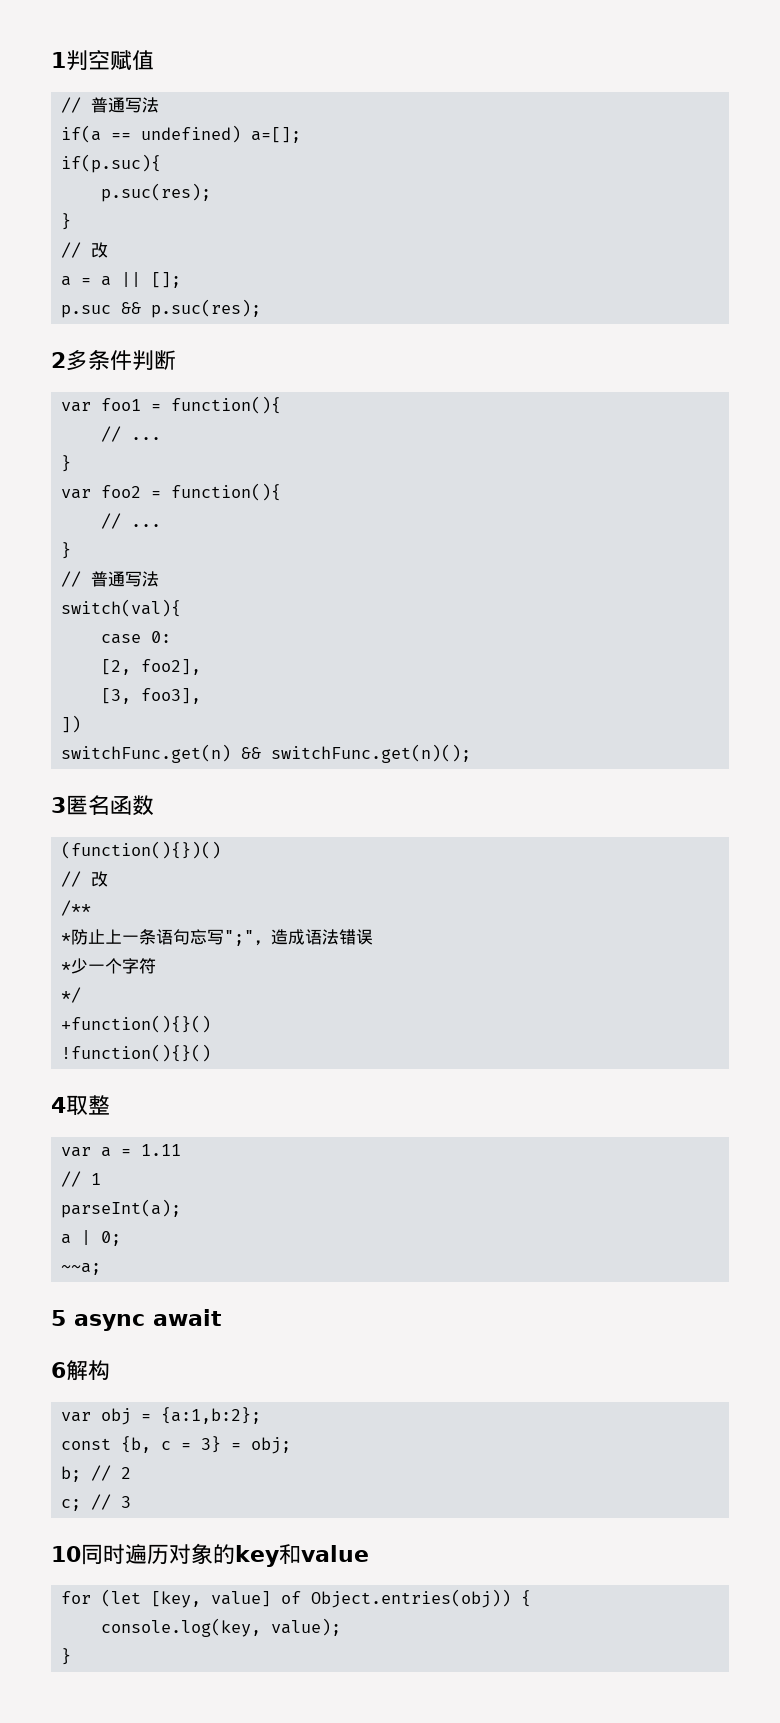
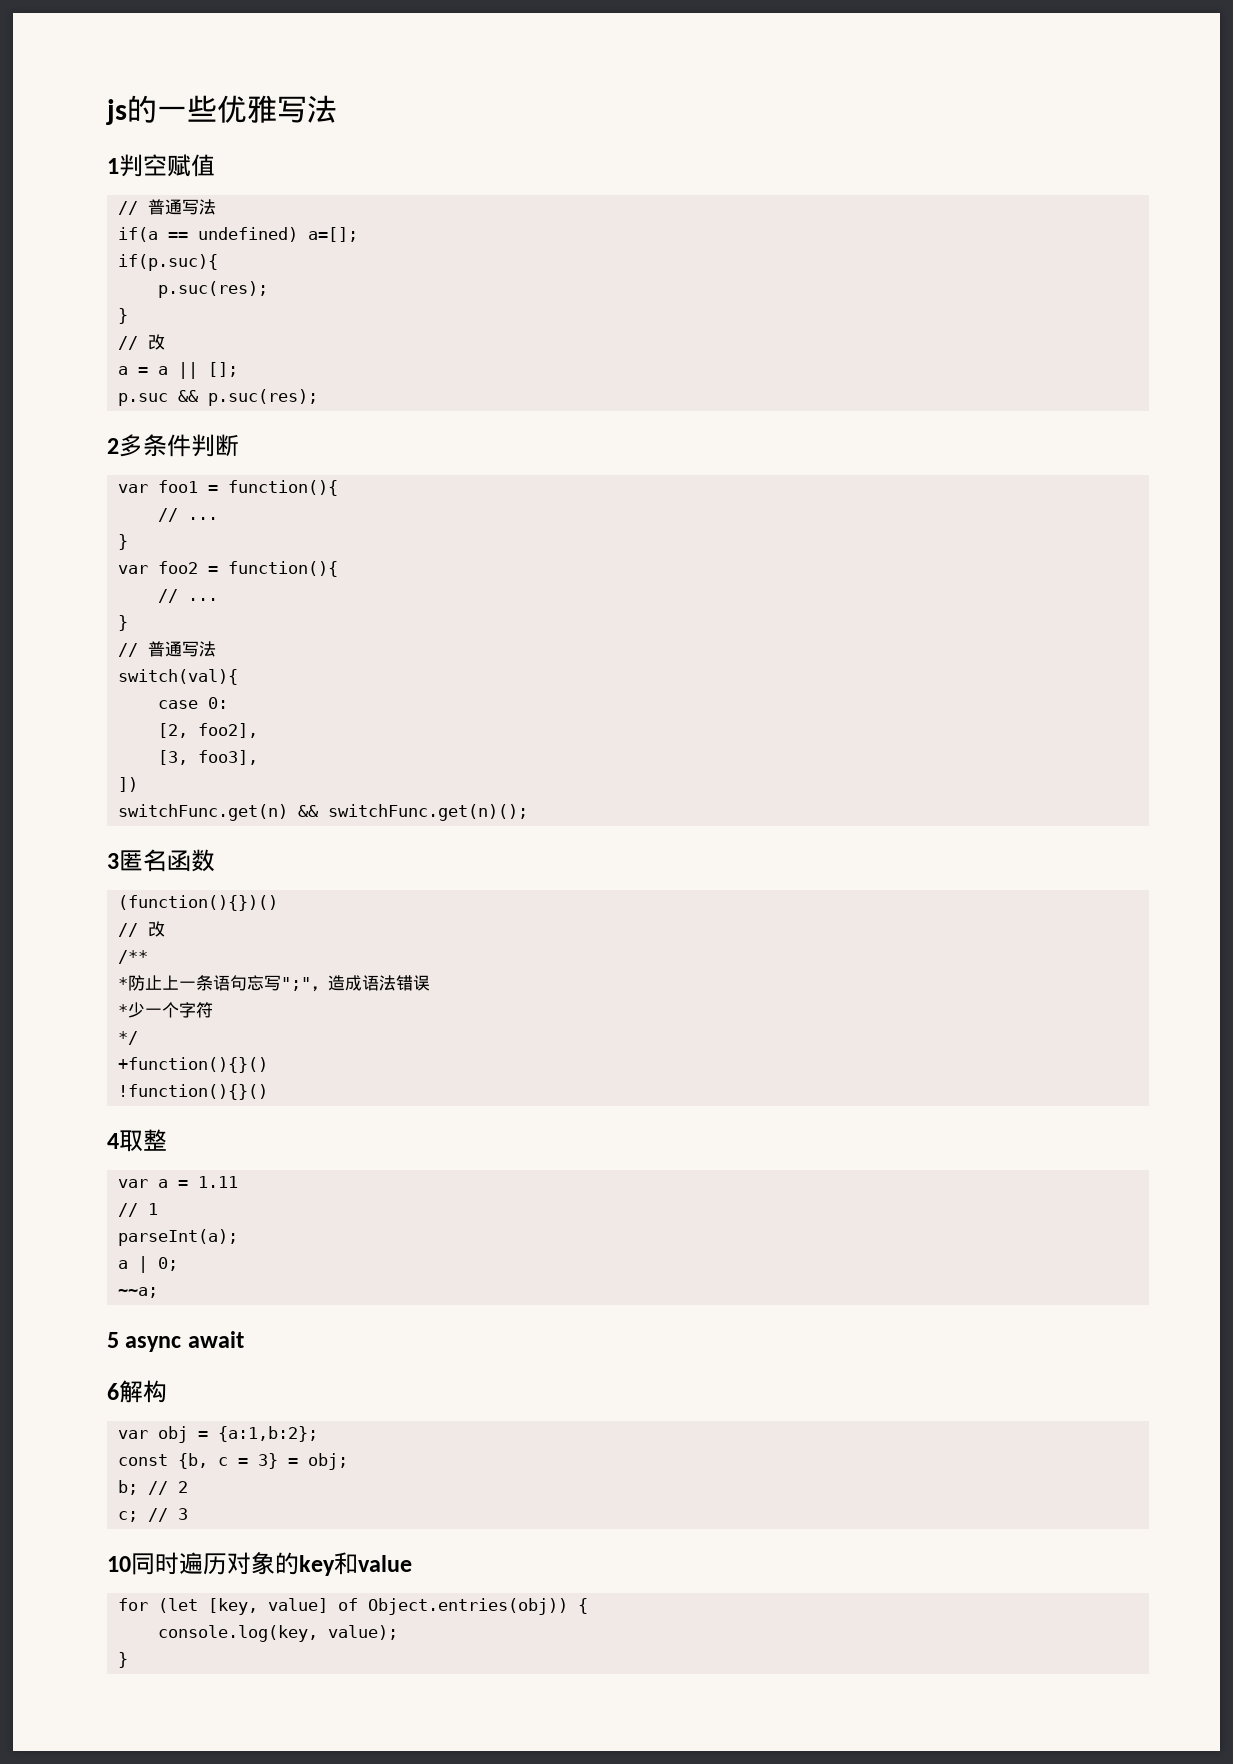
+ js的一些优雅写法

